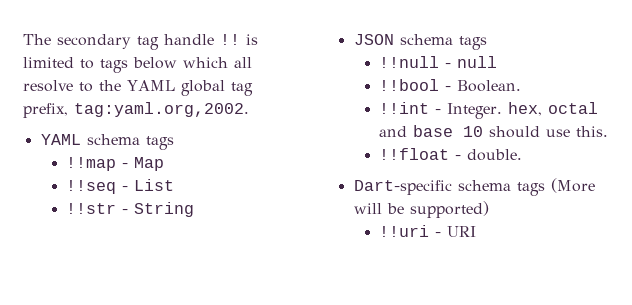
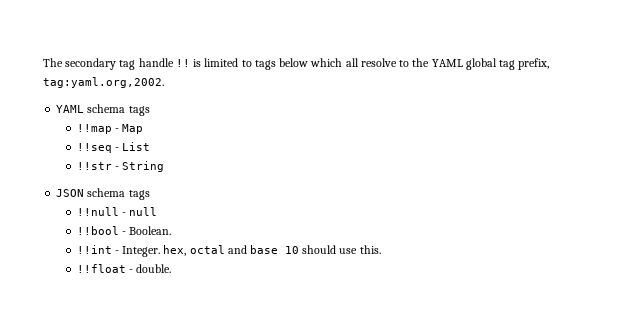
- Dart-specific schema tags (More will be supported)
- !!uri - URI

